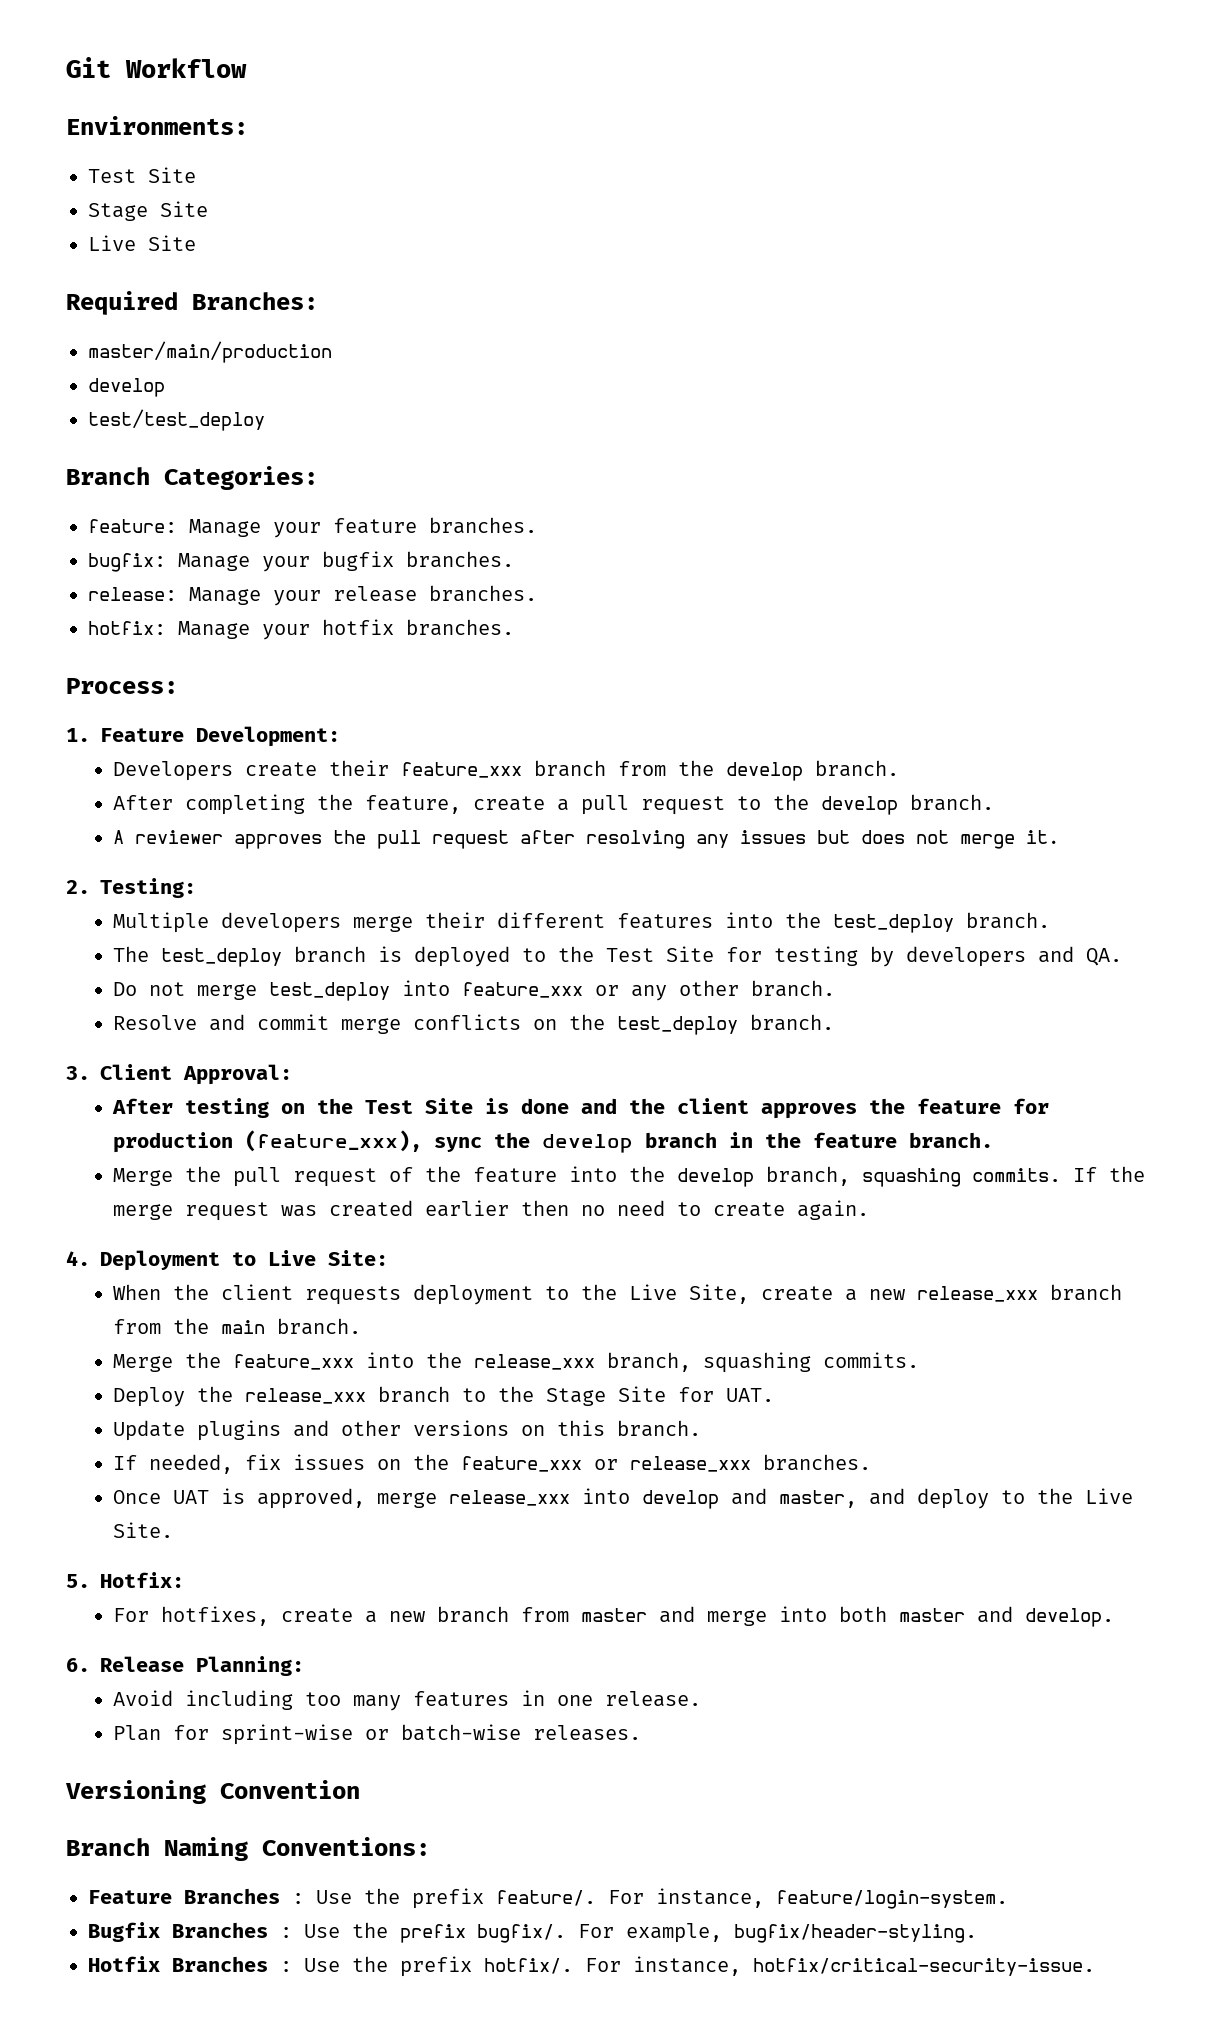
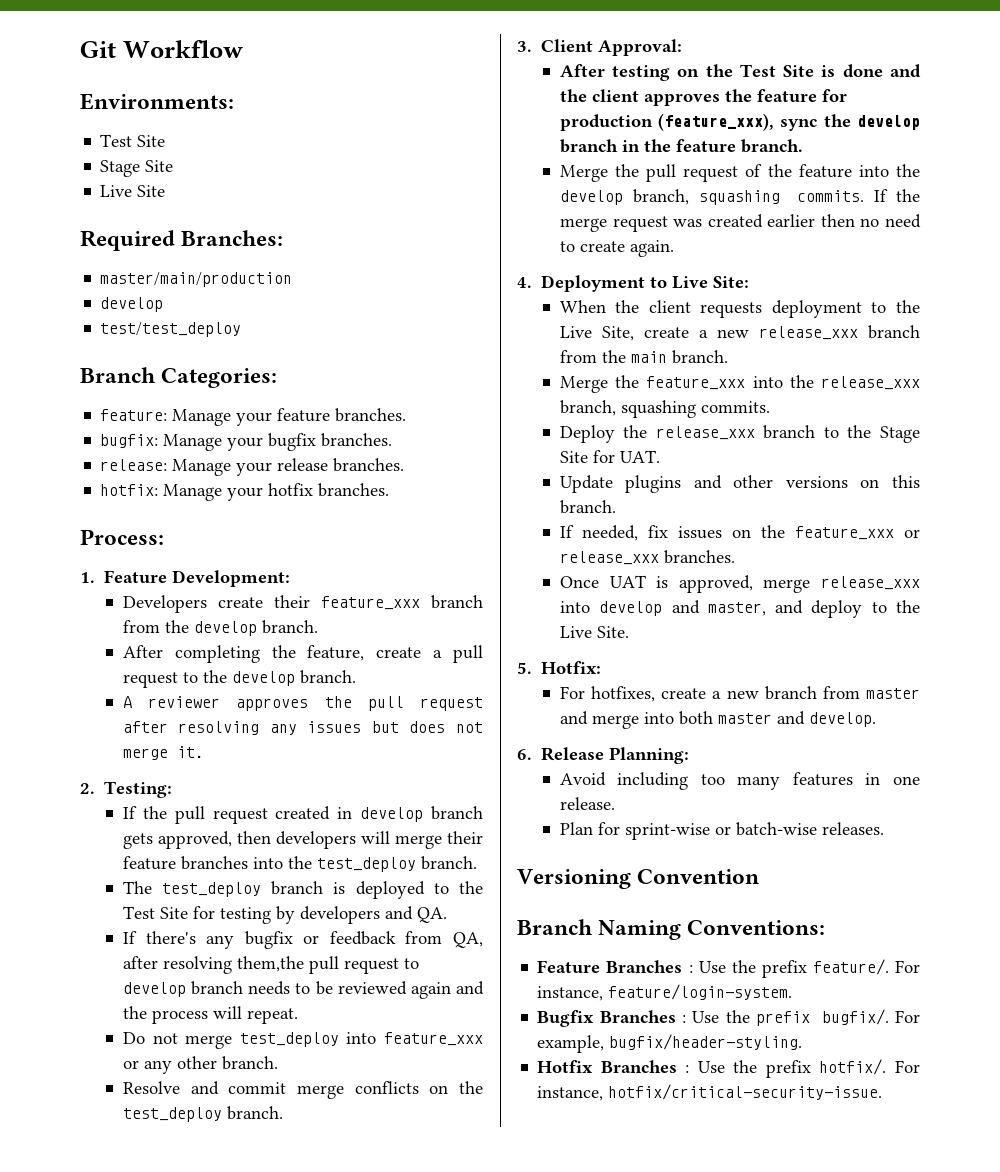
- Multiple developers merge their different features into the test_deploy branch.
+ If the pull request created in develop branch gets approved, then developers will merge their feature branches into the test_deploy branch.
+ If there's any bugfix or feedback from QA, after resolving them,the pull request to develop branch needs to be reviewed again and the process will repeat.

